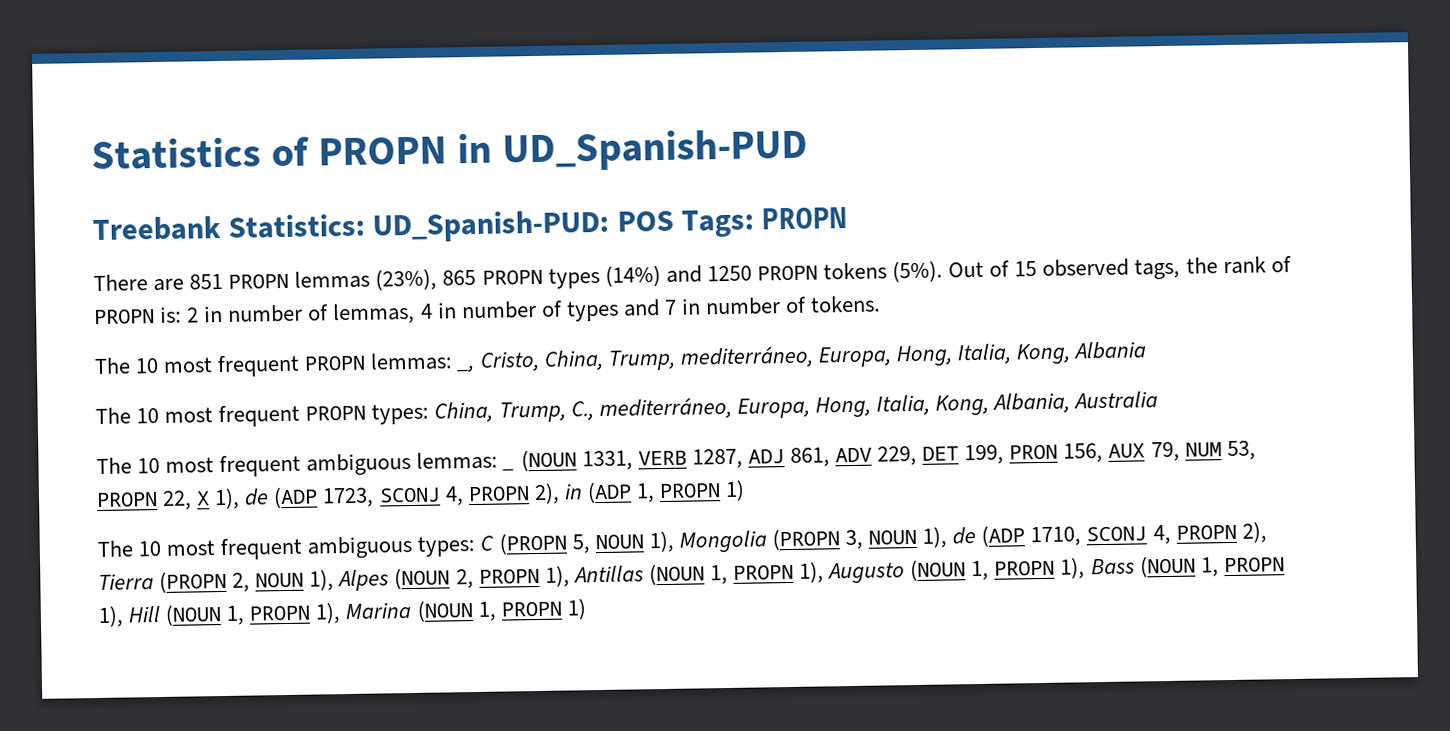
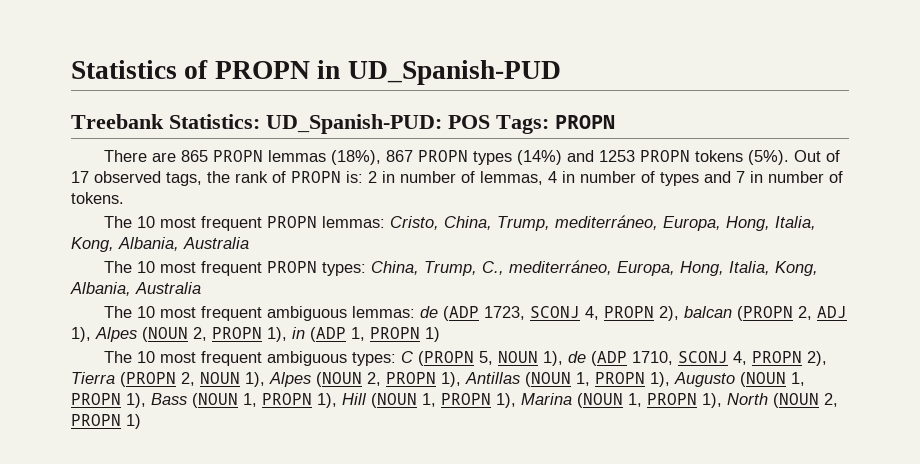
- There are 851 PROPN lemmas (23%), 865 PROPN types (14%) and 1250 PROPN tokens (5%).
+ There are 865 PROPN lemmas (18%), 867 PROPN types (14%) and 1253 PROPN tokens (5%).
- Out of 15 observed tags, the rank of PROPN is: 2 in number of lemmas, 4 in number of types and 7 in number of tokens.
+ Out of 17 observed tags, the rank of PROPN is: 2 in number of lemmas, 4 in number of types and 7 in number of tokens.
- The 10 most frequent PROPN lemmas: _, Cristo, China, Trump, mediterráneo, Europa, Hong, Italia, Kong, Albania
+ The 10 most frequent PROPN lemmas: Cristo, China, Trump, mediterráneo, Europa, Hong, Italia, Kong, Albania, Australia
- The 10 most frequent ambiguous lemmas: _ (NOUN 1331, VERB 1287, ADJ 861, ADV 229, DET 199, PRON 156, AUX 79, NUM 53, PROPN 22, X 1), de (ADP 1723, SCONJ 4, PROPN 2), in (ADP 1, PROPN 1)
+ The 10 most frequent ambiguous lemmas: de (ADP 1723, SCONJ 4, PROPN 2), balcan (PROPN 2, ADJ 1), Alpes (NOUN 2, PROPN 1), in (ADP 1, PROPN 1)
- The 10 most frequent ambiguous types: C (PROPN 5, NOUN 1), Mongolia (PROPN 3, NOUN 1), de (ADP 1710, SCONJ 4, PROPN 2), Tierra (PROPN 2, NOUN 1), Alpes (NOUN 2, PROPN 1), Antillas (NOUN 1, PROPN 1), Augusto (NOUN 1, PROPN 1), Bass (NOUN 1, PROPN 1), Hill (NOUN 1, PROPN 1), Marina (NOUN 1, PROPN 1)
+ The 10 most frequent ambiguous types: C (PROPN 5, NOUN 1), de (ADP 1710, SCONJ 4, PROPN 2), Tierra (PROPN 2, NOUN 1), Alpes (NOUN 2, PROPN 1), Antillas (NOUN 1, PROPN 1), Augusto (NOUN 1, PROPN 1), Bass (NOUN 1, PROPN 1), Hill (NOUN 1, PROPN 1), Marina (NOUN 1, PROPN 1), North (NOUN 2, PROPN 1)

